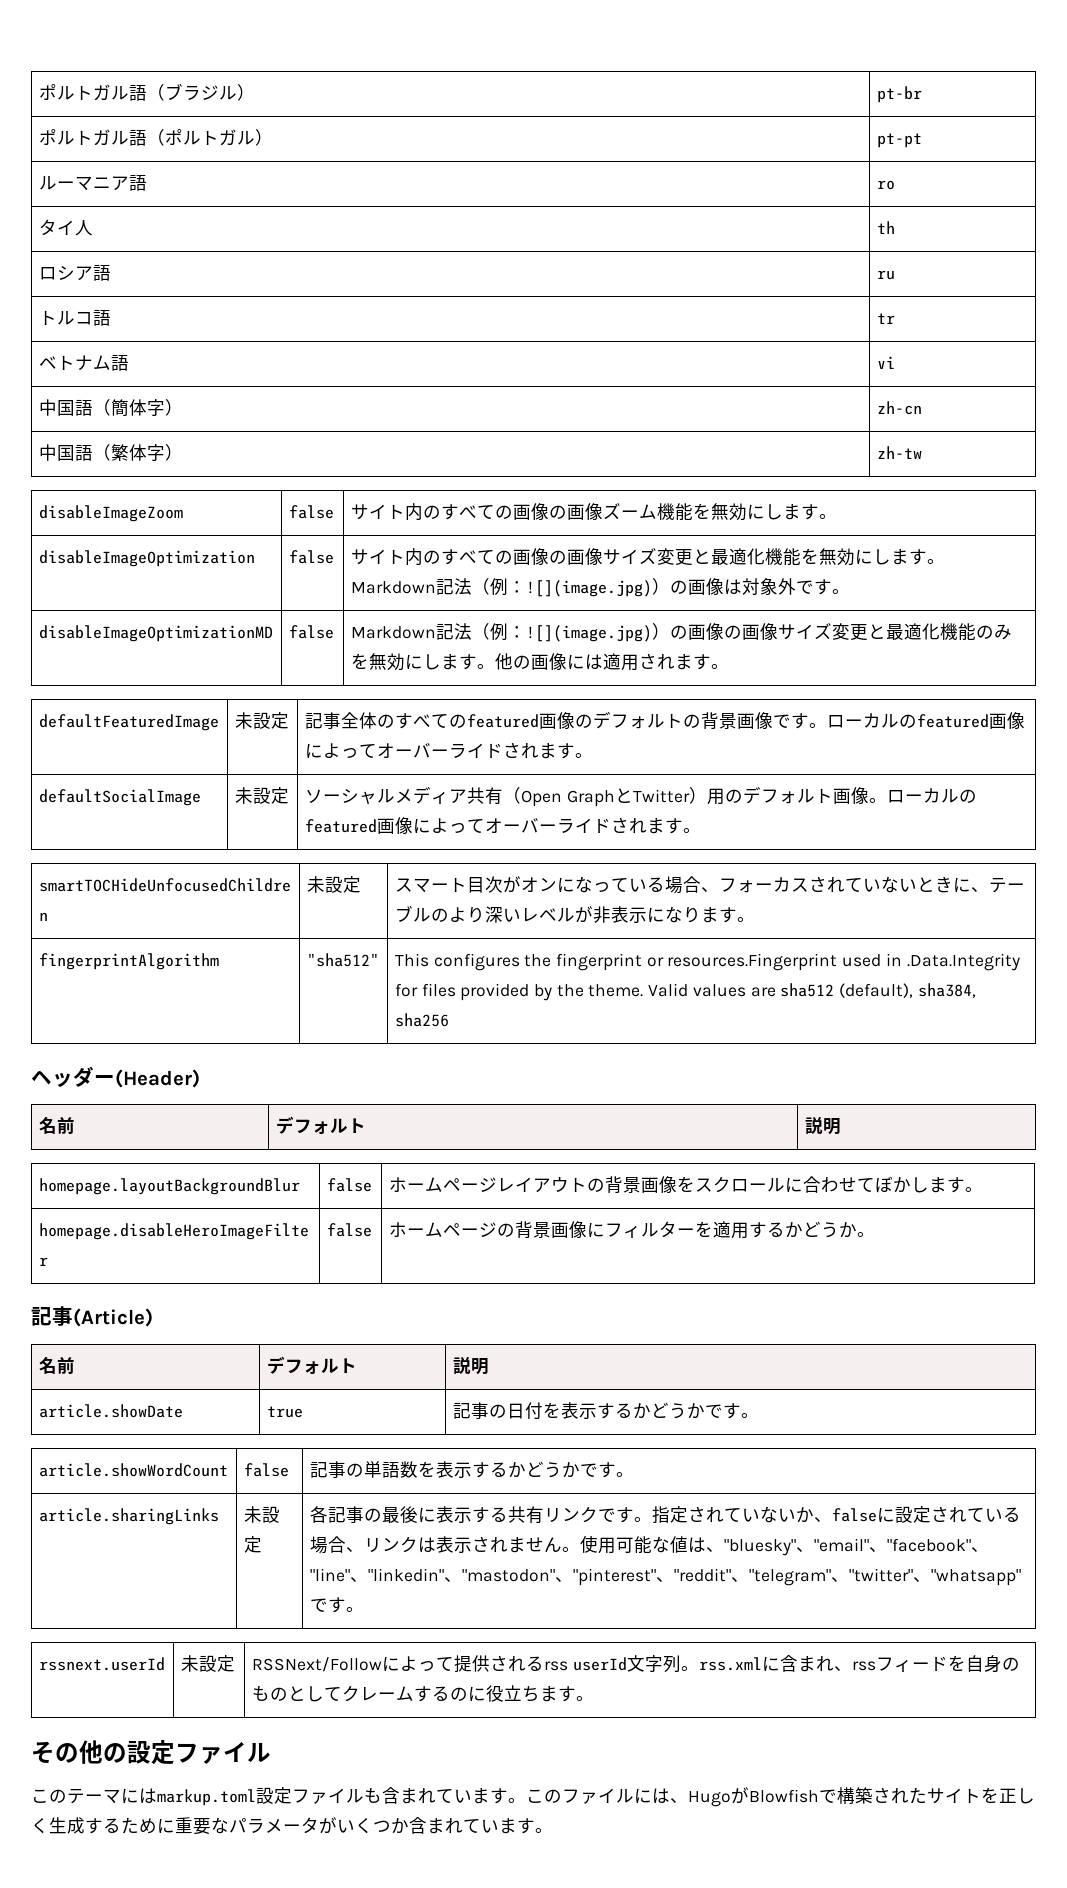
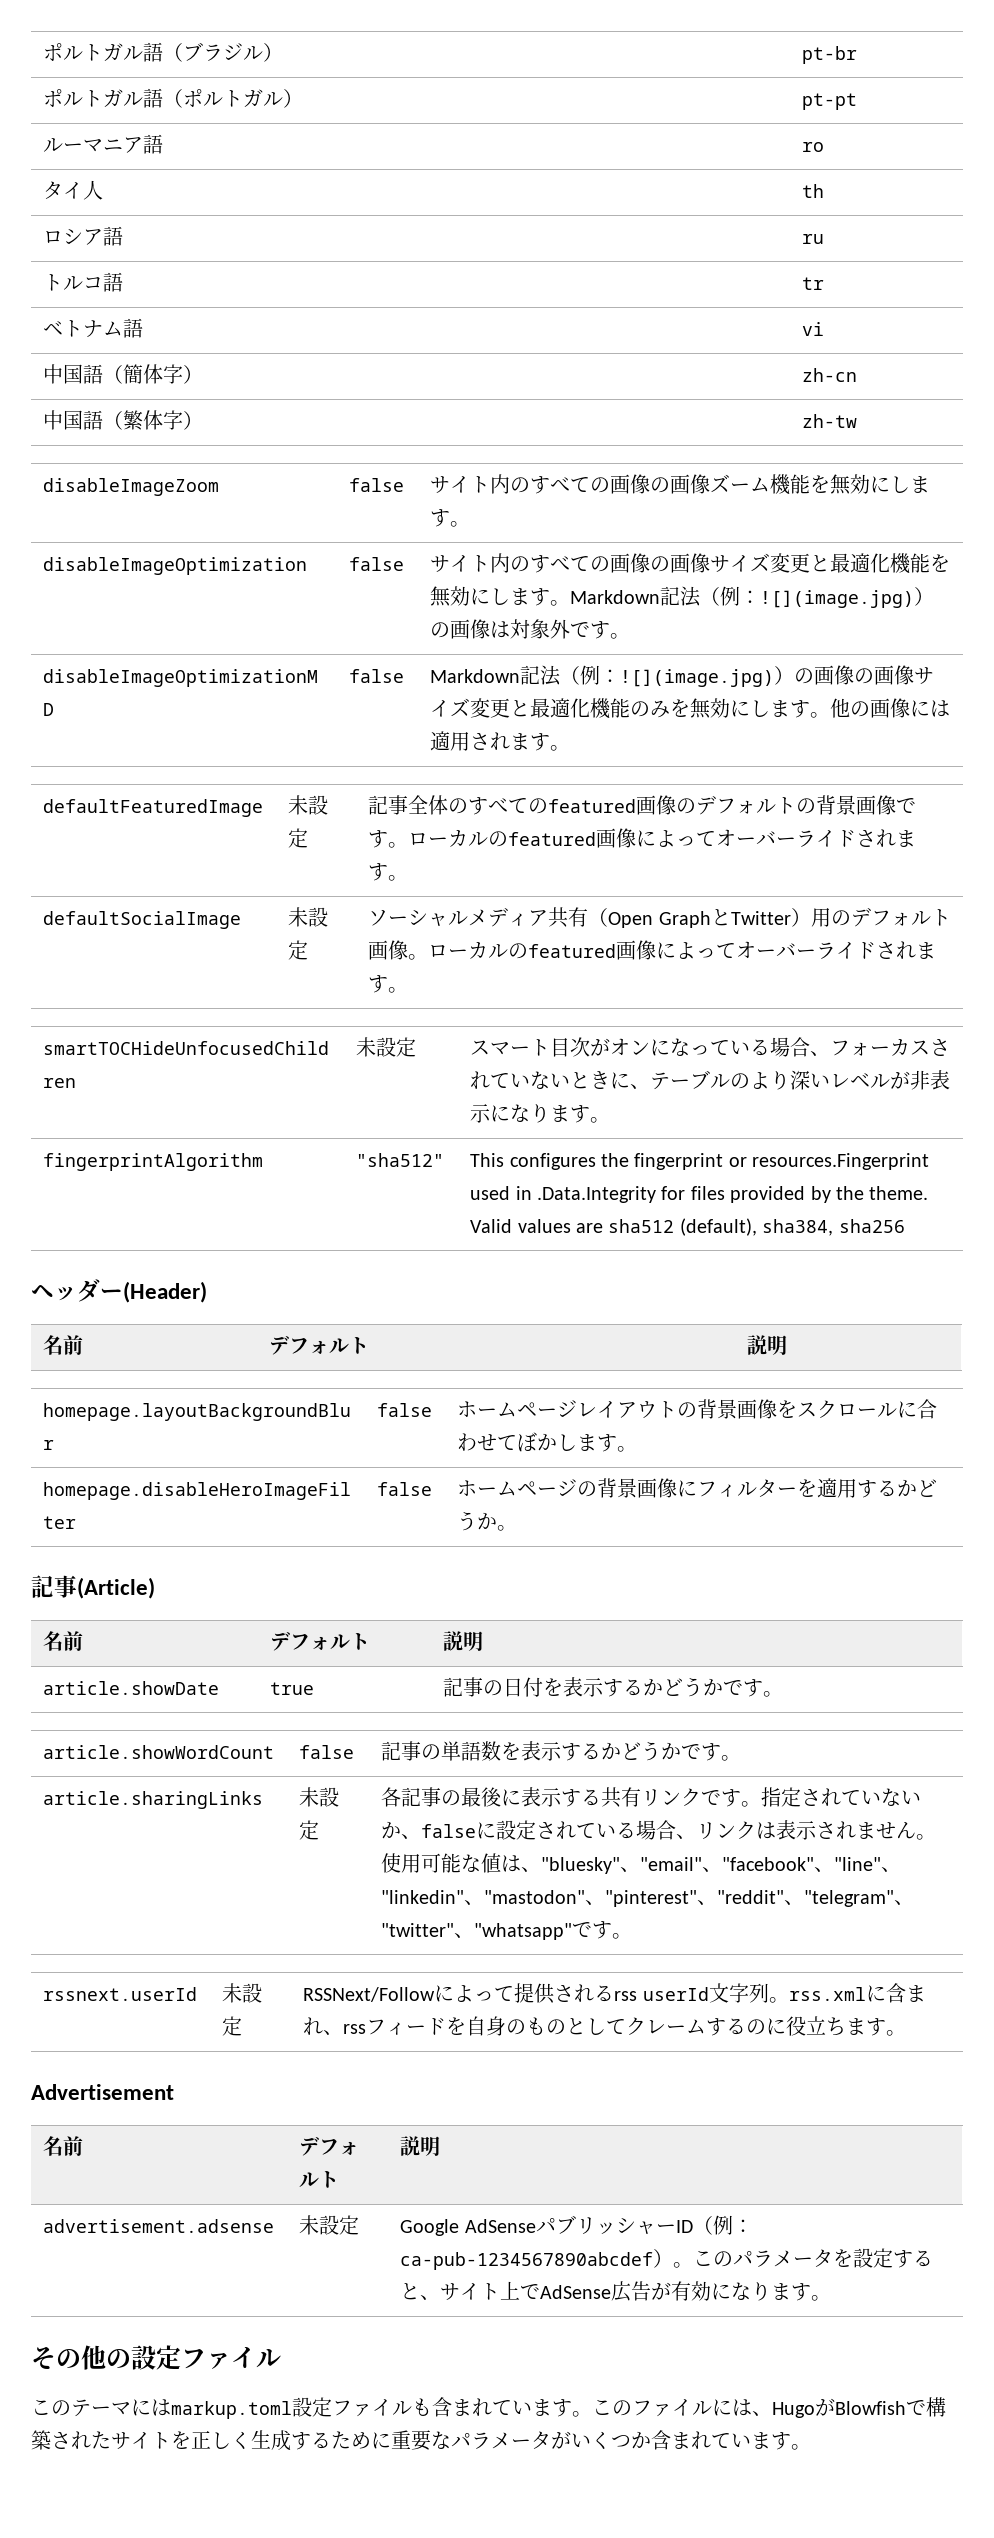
+ Advertisement
+ 名前 | デフォルト | 説明
+ advertisement.adsense | 未設定 | Google AdSenseパブリッシャーID（例：ca-pub-1234567890abcdef）。このパラメータを設定すると、サイト上でAdSense広告が有効になります。

